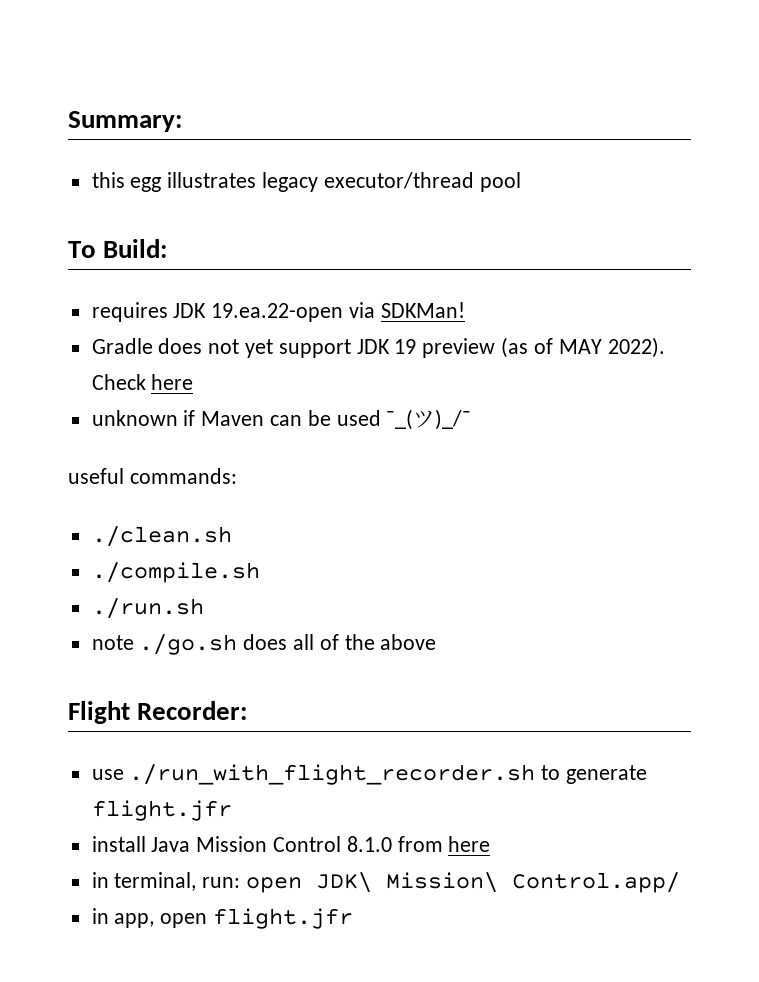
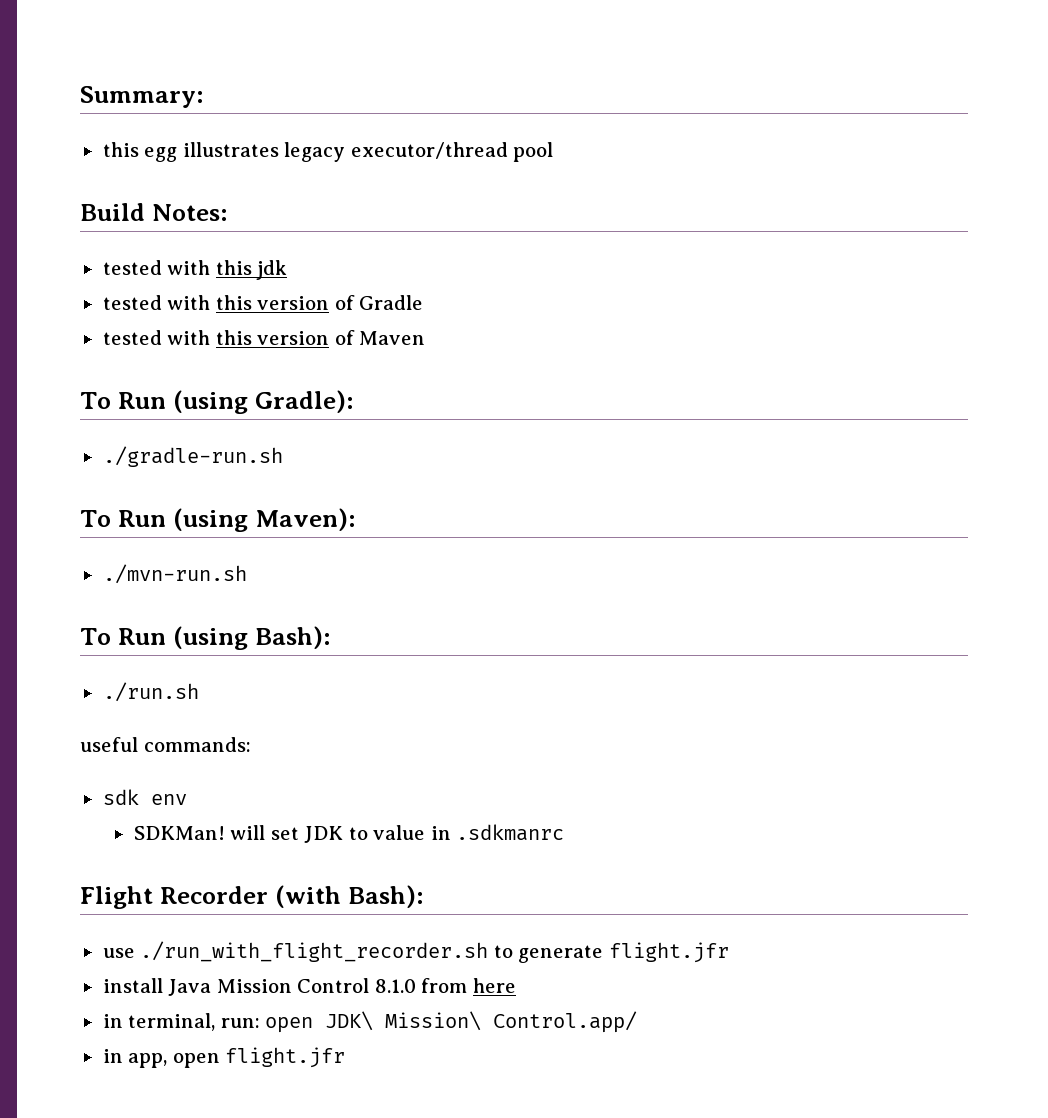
- To Build:
- requires JDK 19.ea.22-open via SDKMan!
- Gradle does not yet support JDK 19 preview (as of MAY 2022). Check here
- unknown if Maven can be used ¯_(ツ)_/¯
+ Build Notes:
+ tested with this jdk
+ tested with this version of Gradle
+ tested with this version of Maven
+ To Run (using Gradle):
+ ./gradle-run.sh
+ To Run (using Maven):
+ ./mvn-run.sh
+ To Run (using Bash):
+ ./run.sh
  useful commands:
- ./clean.sh
- ./compile.sh
- ./run.sh
- note ./go.sh does all of the above
- Flight Recorder:
+ sdk env
+ SDKMan! will set JDK to value in .sdkmanrc
+ Flight Recorder (with Bash):

